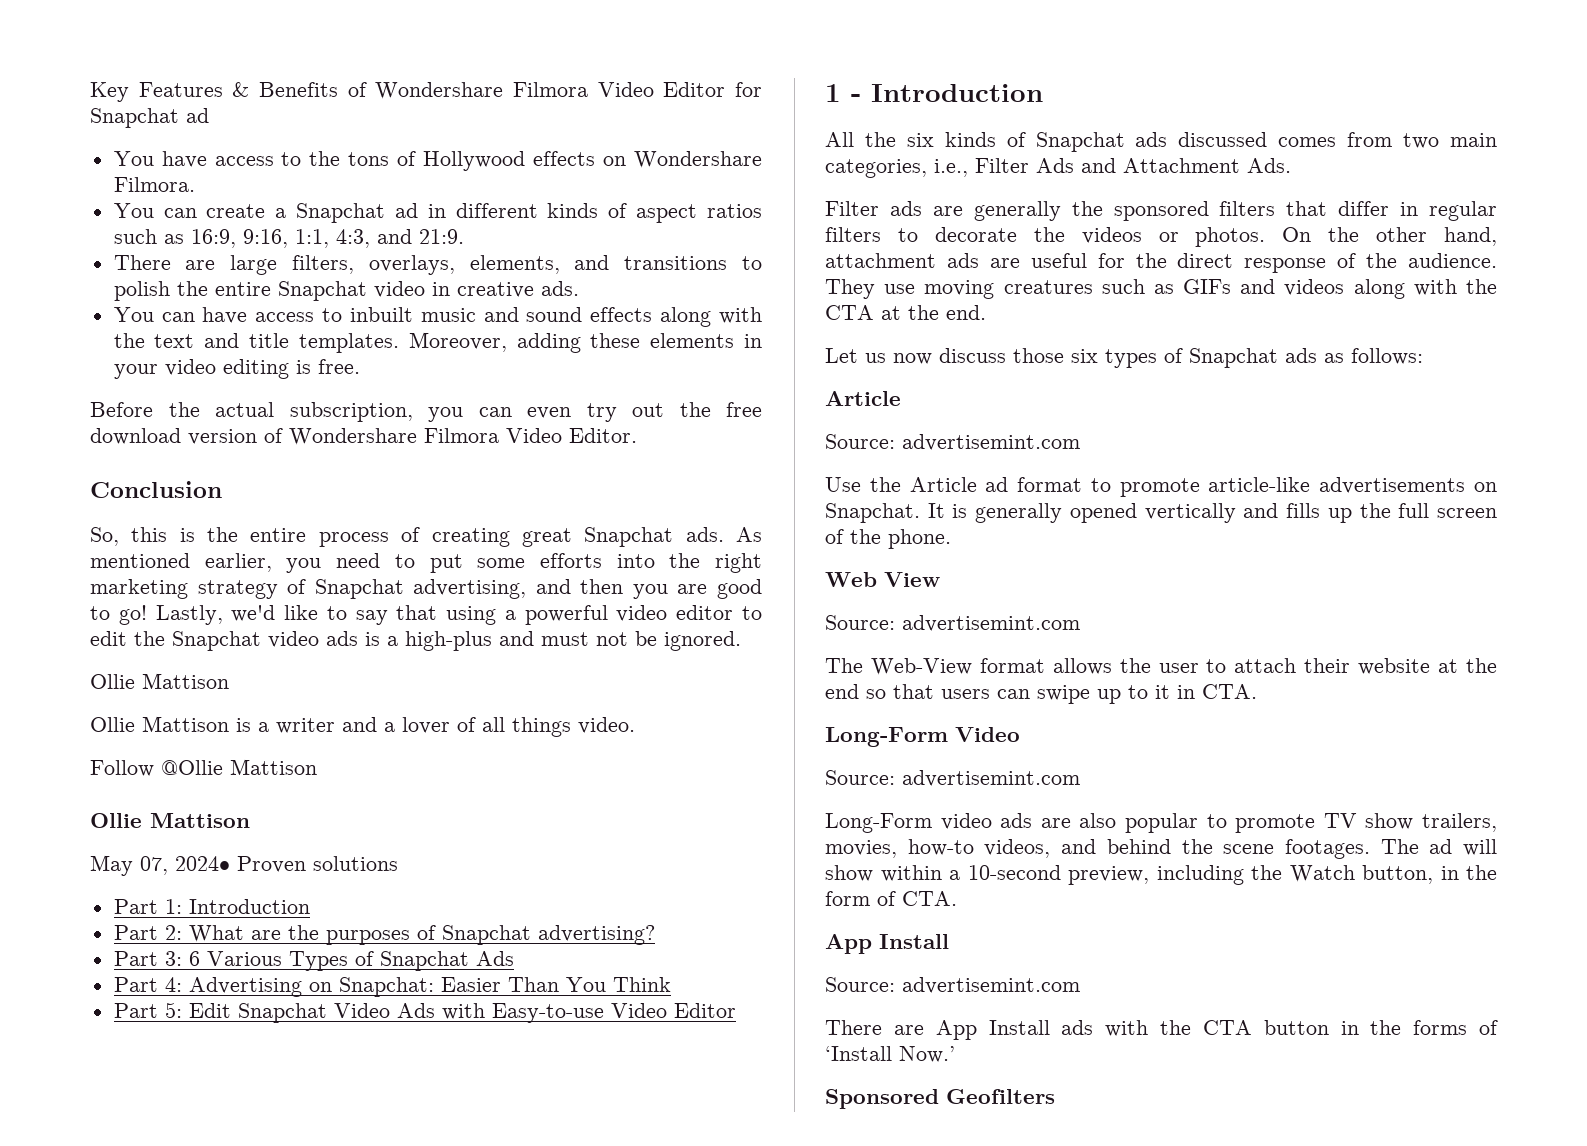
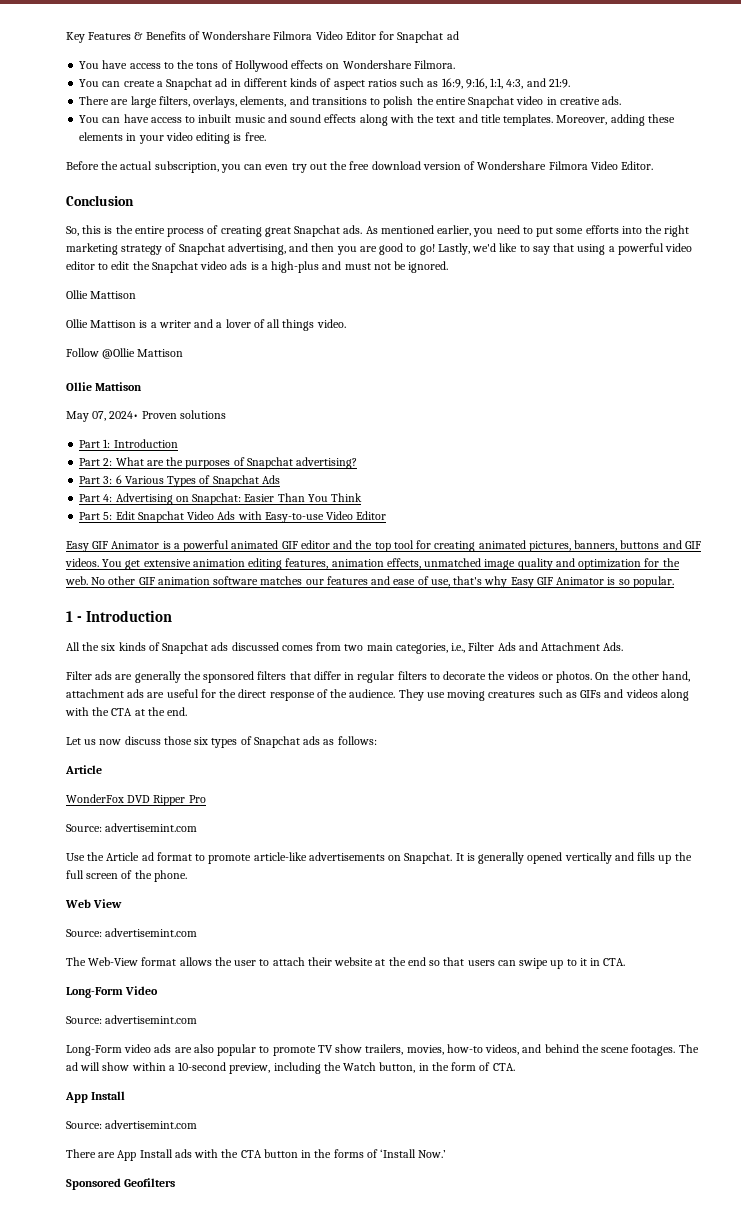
+ Easy GIF Animator is a powerful animated GIF editor and the top tool for creating animated pictures, banners, buttons and GIF videos. You get extensive animation editing features, animation effects, unmatched image quality and optimization for the web. No other GIF animation software matches our features and ease of use, that's why Easy GIF Animator is so popular.
+ WonderFox DVD Ripper Pro

